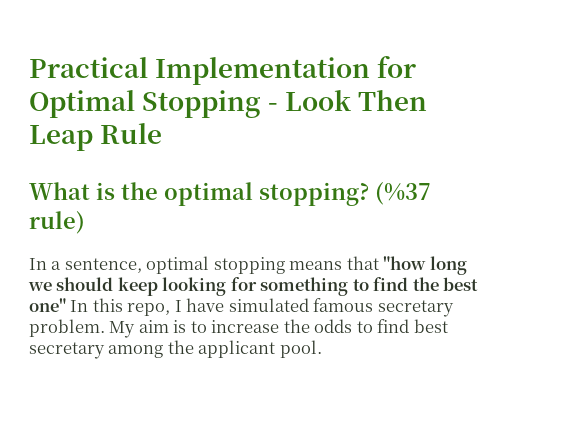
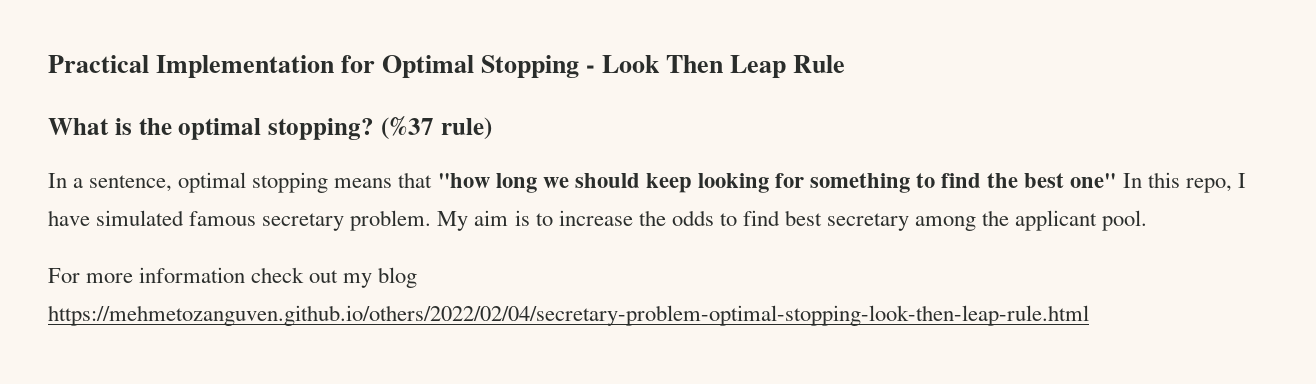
+ For more information check out my blog https://mehmetozanguven.github.io/others/2022/02/04/secretary-problem-optimal-stopping-look-then-leap-rule.html

